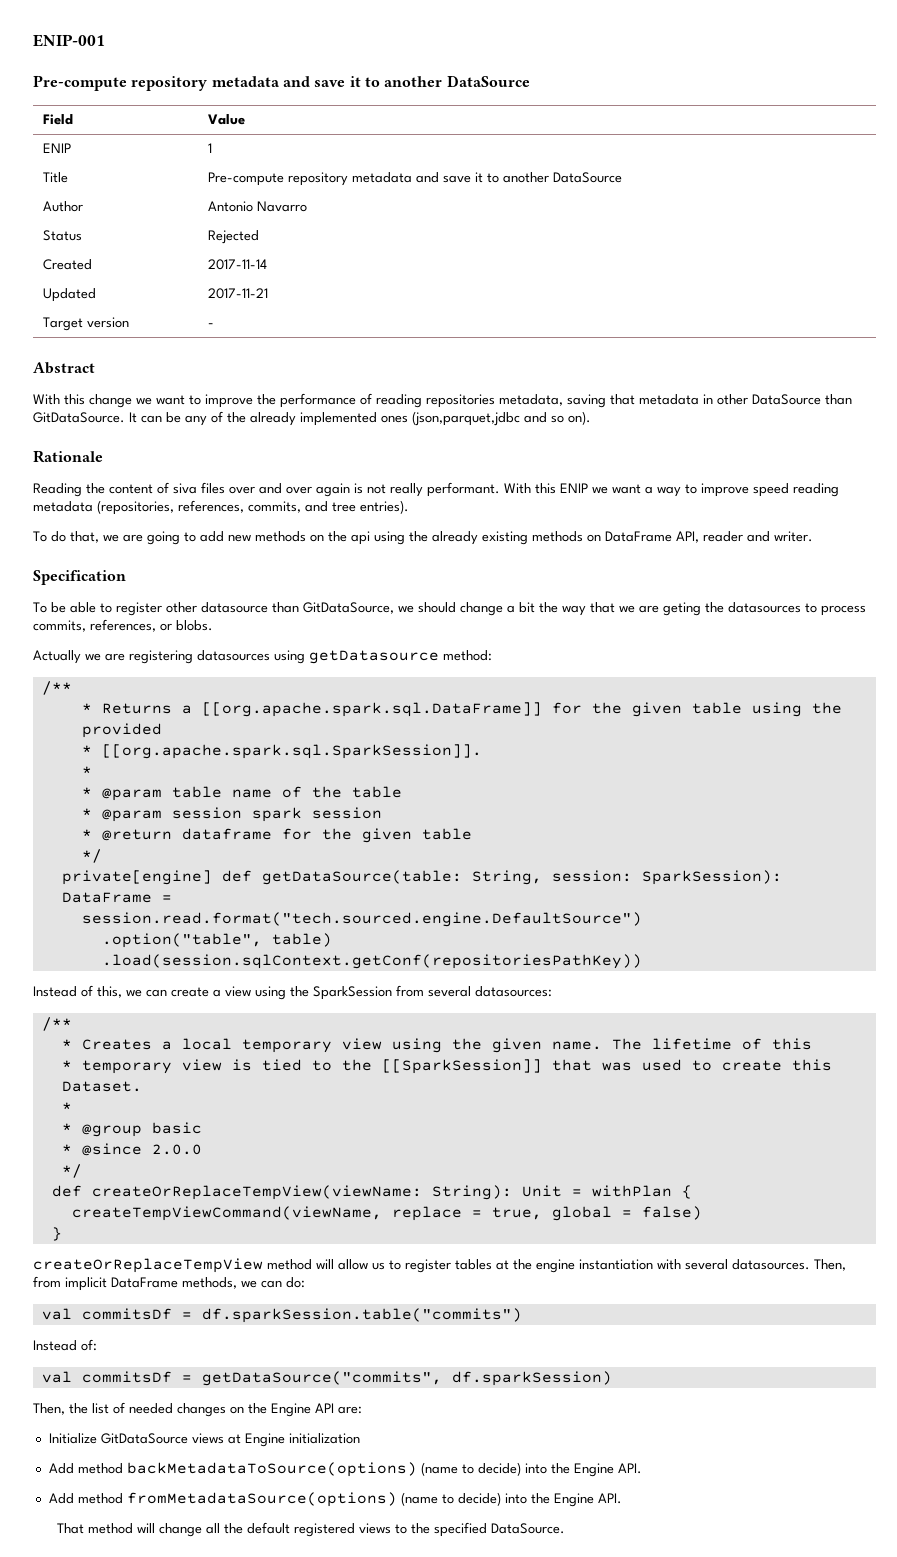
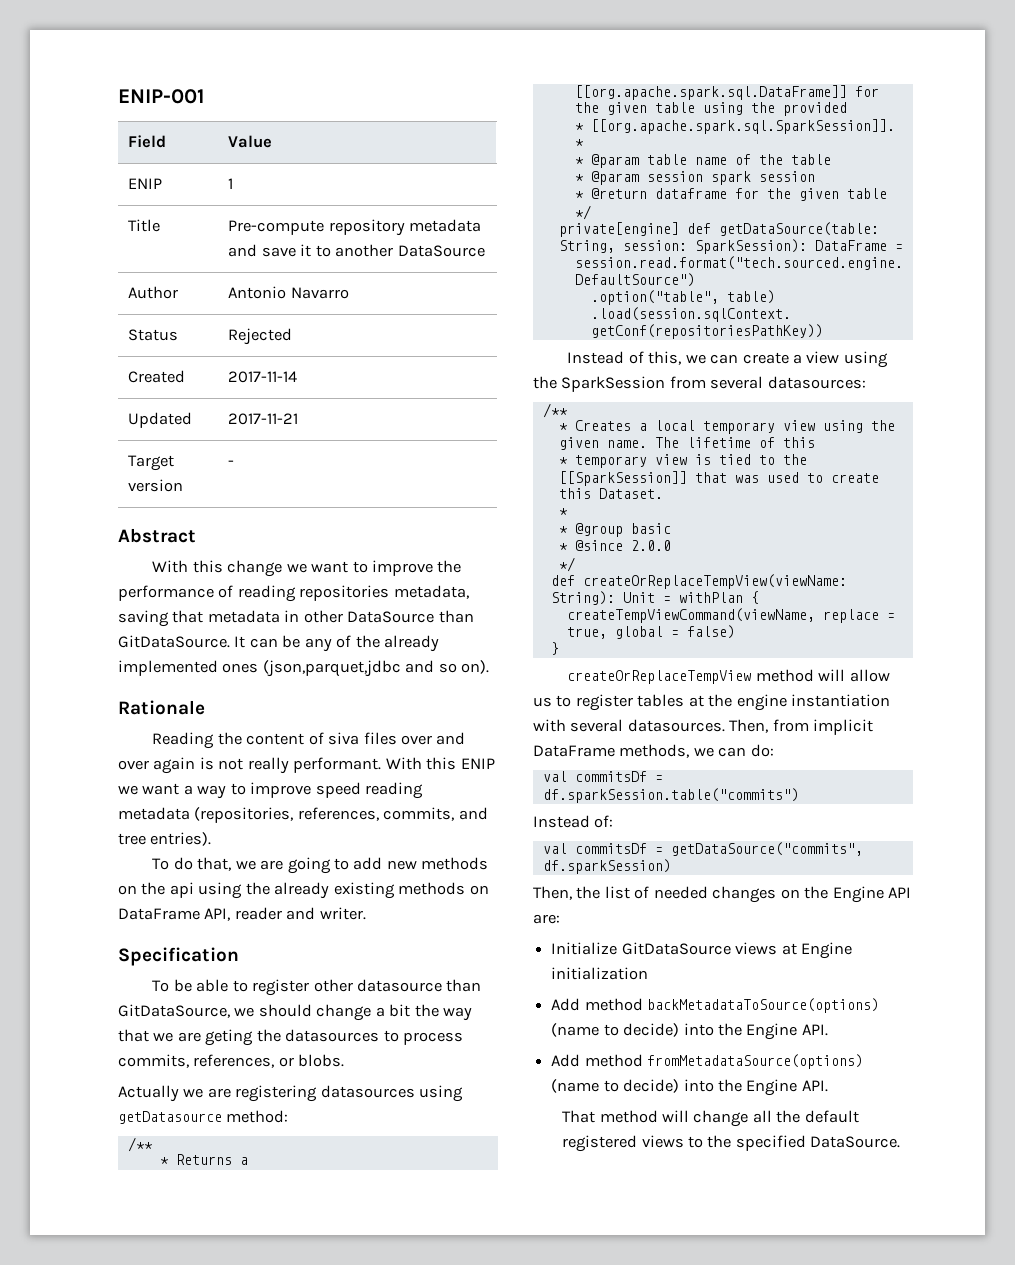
  ENIP-001
- Pre-compute repository metadata and save it to another DataSource

